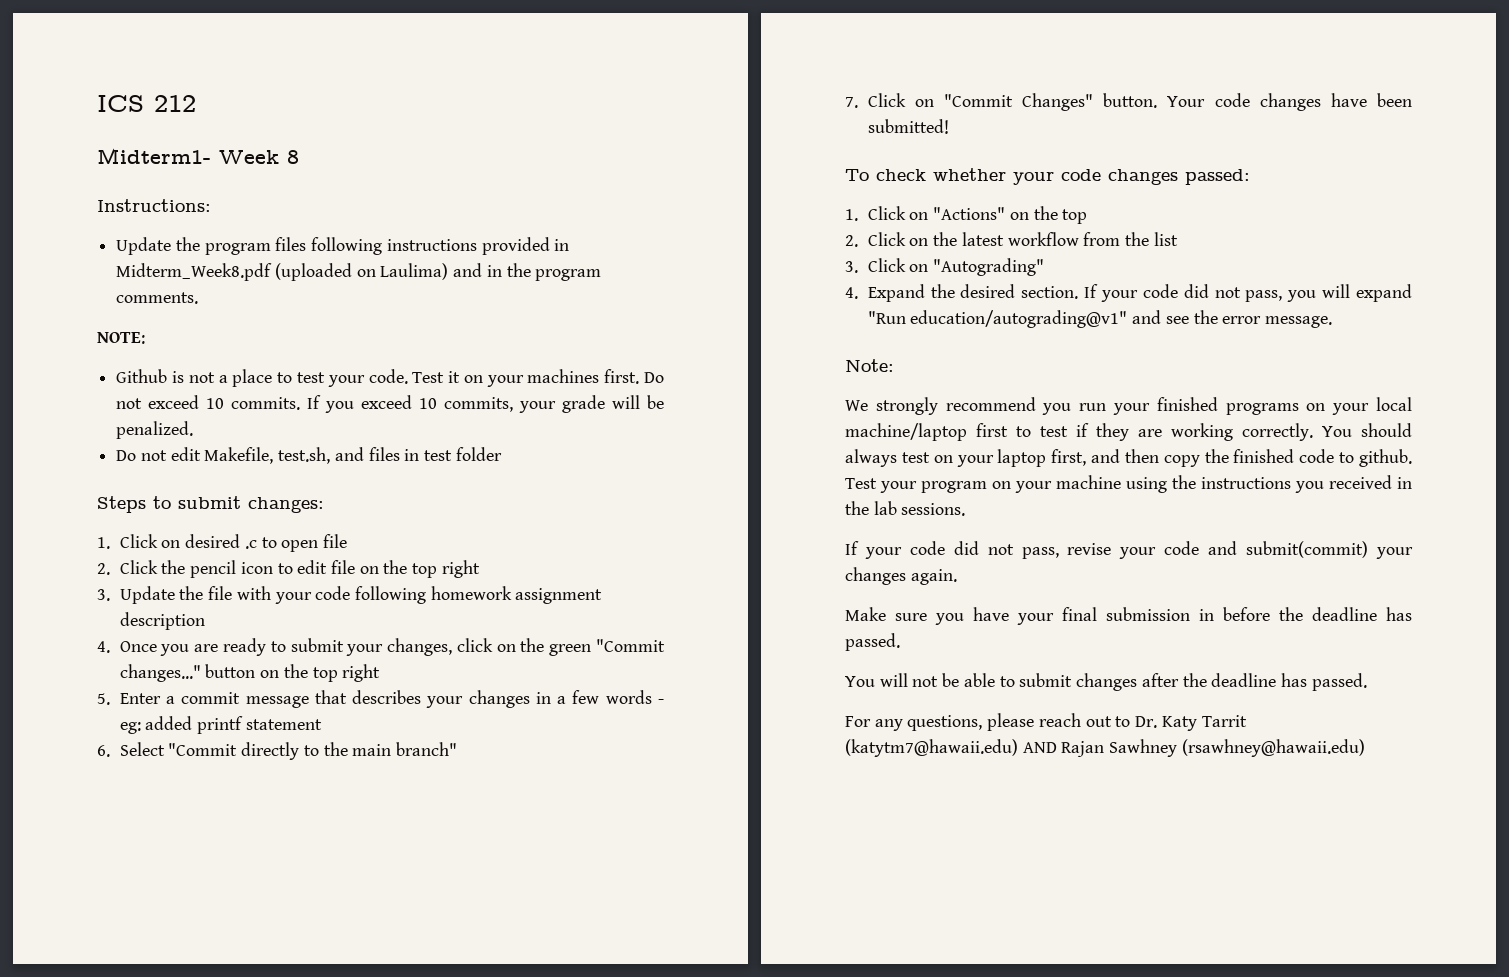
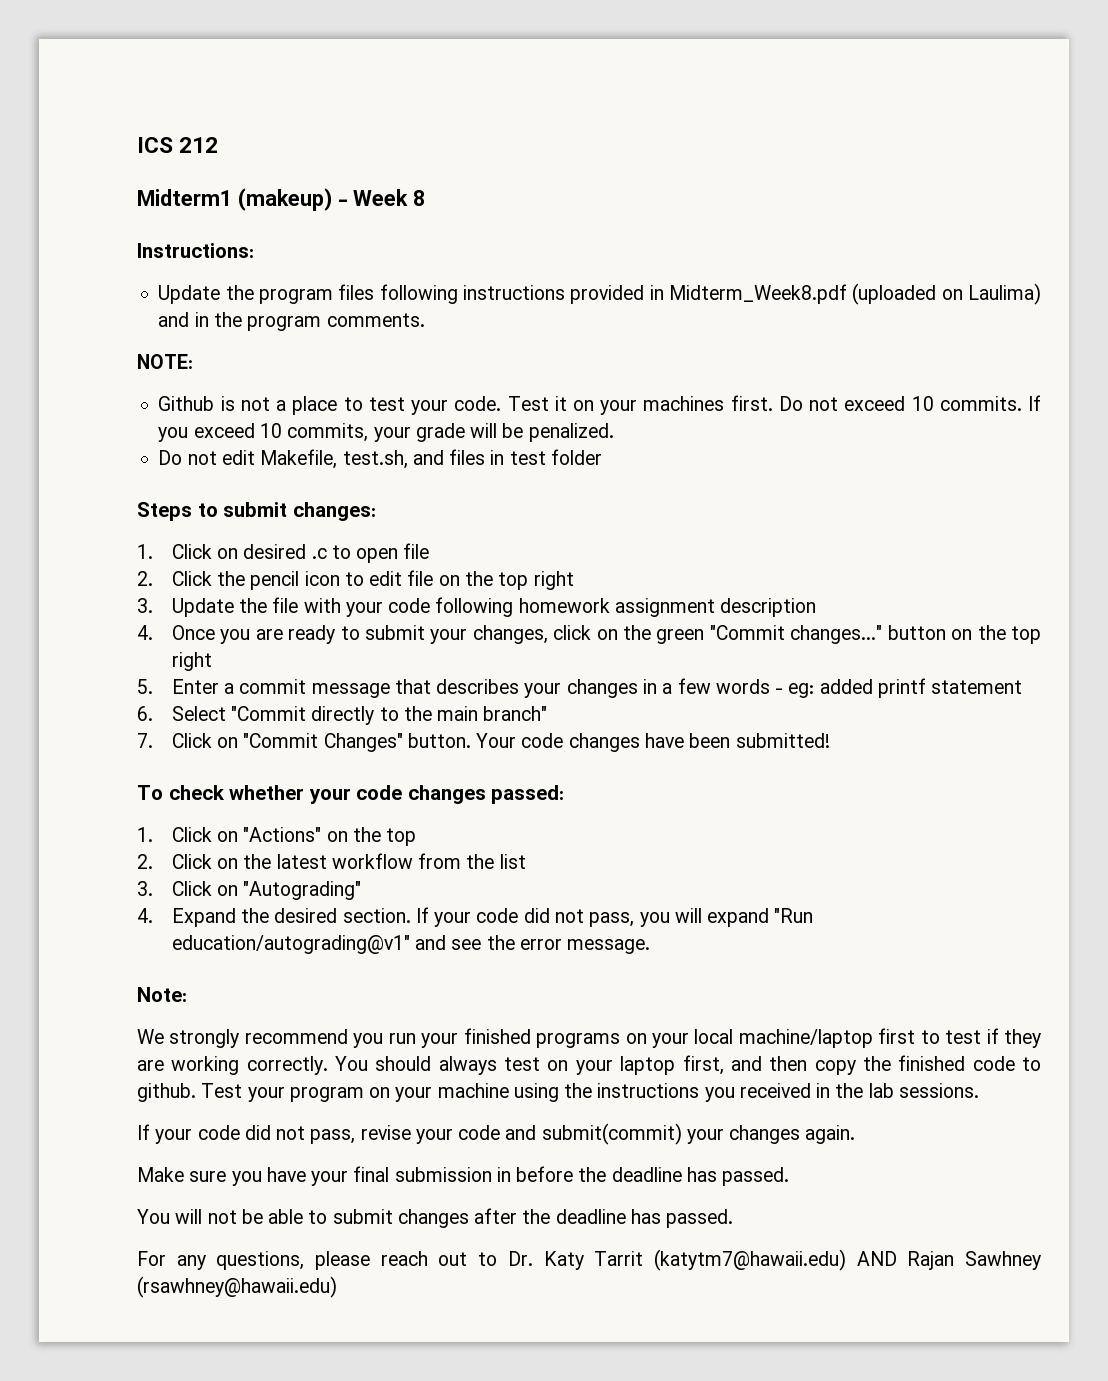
- Midterm1- Week 8
+ Midterm1 (makeup) - Week 8

